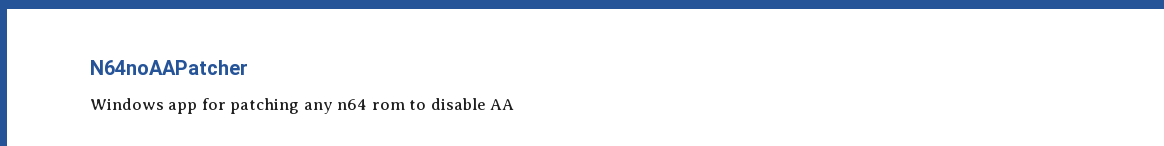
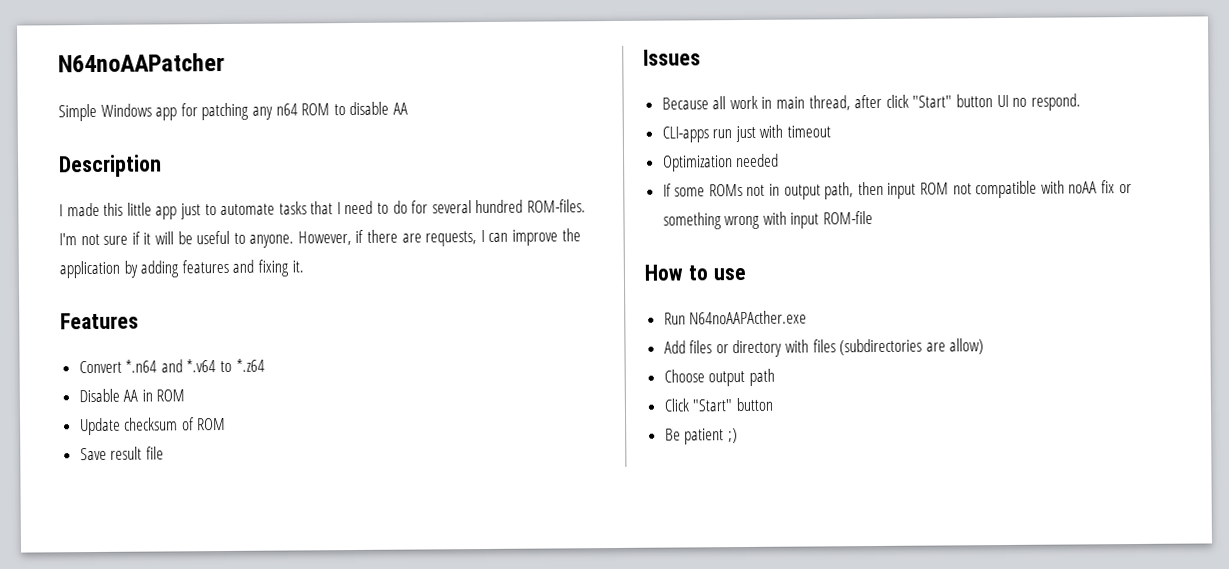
- Windows app for patching any n64 rom to disable AA
+ Simple Windows app for patching any n64 ROM to disable AA
+ Description
+ I made this little app just to automate tasks that I need to do for several hundred ROM-files. I'm not sure if it will be useful to anyone. However, if there are requests, I can improve the application by adding features and fixing it.
+ Features
+ Convert *.n64 and *.v64 to *.z64
+ Disable AA in ROM
+ Update checksum of ROM
+ Save result file
+ Issues
+ Because all work in main thread, after click "Start" button UI no respond.
+ CLI-apps run just with timeout
+ Optimization needed
+ If some ROMs not in output path, then input ROM not compatible with noAA fix or something wrong with input ROM-file
+ How to use
+ Run N64noAAPActher.exe
+ Add files or directory with files (subdirectories are allow)
+ Choose output path
+ Click "Start" button
+ Be patient ;)

